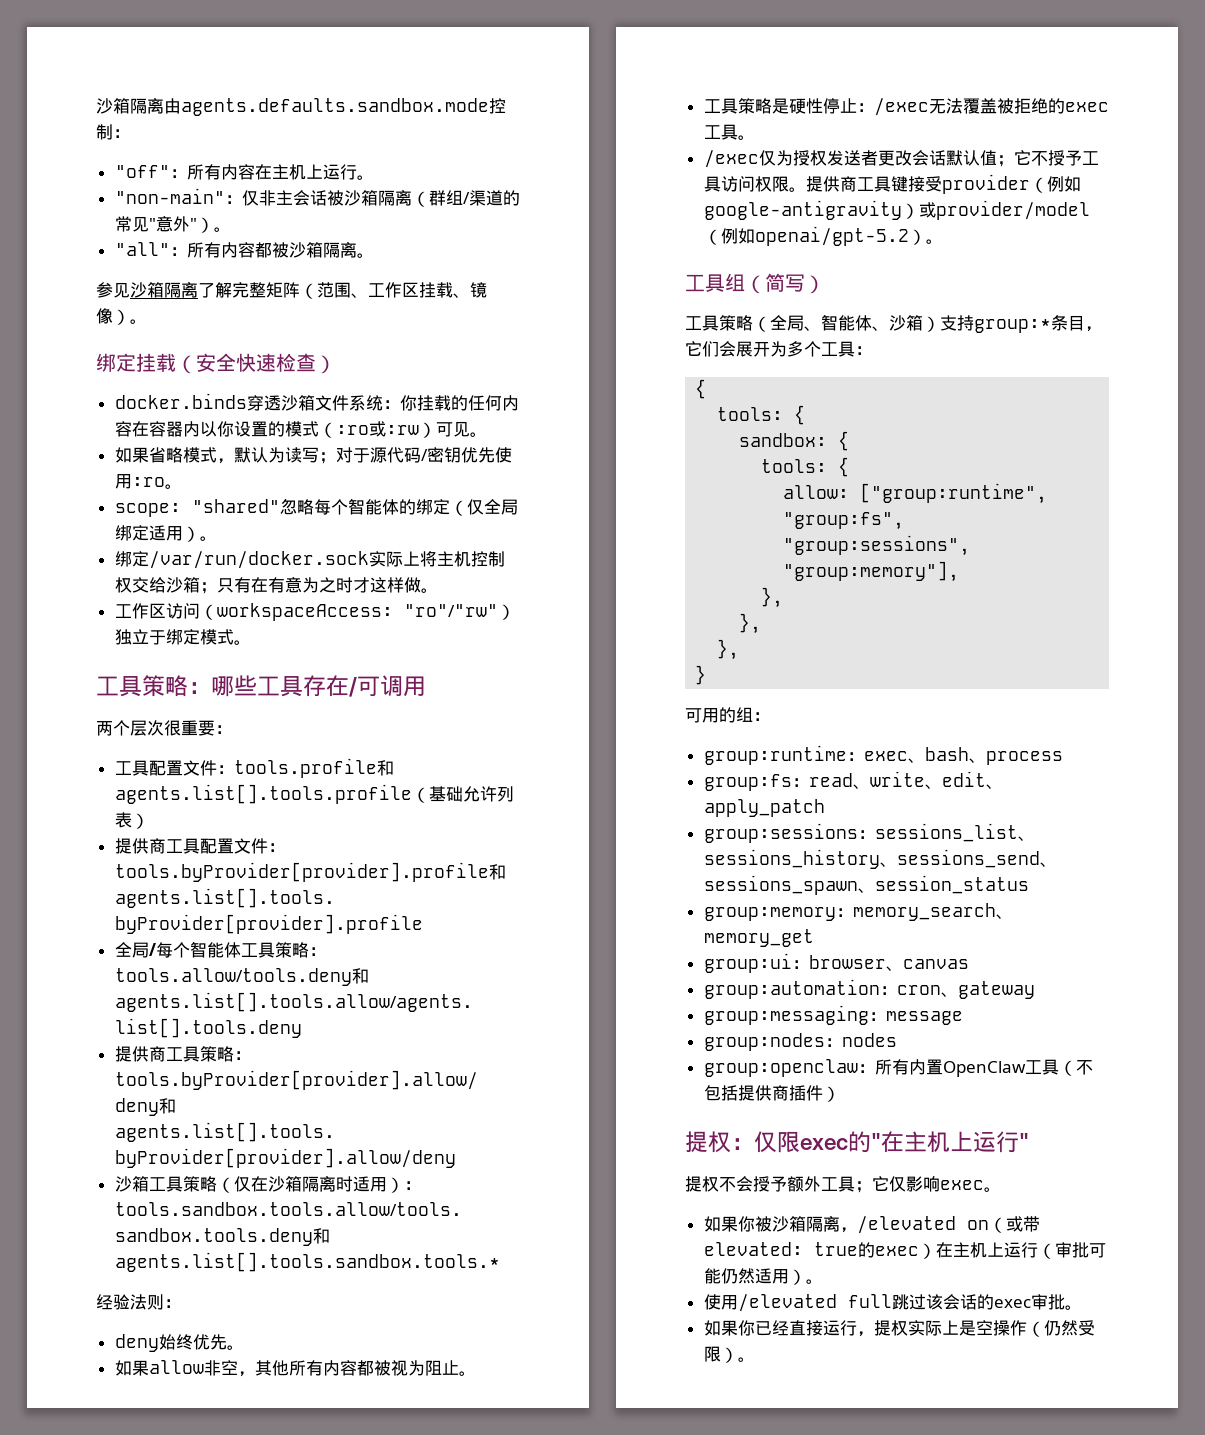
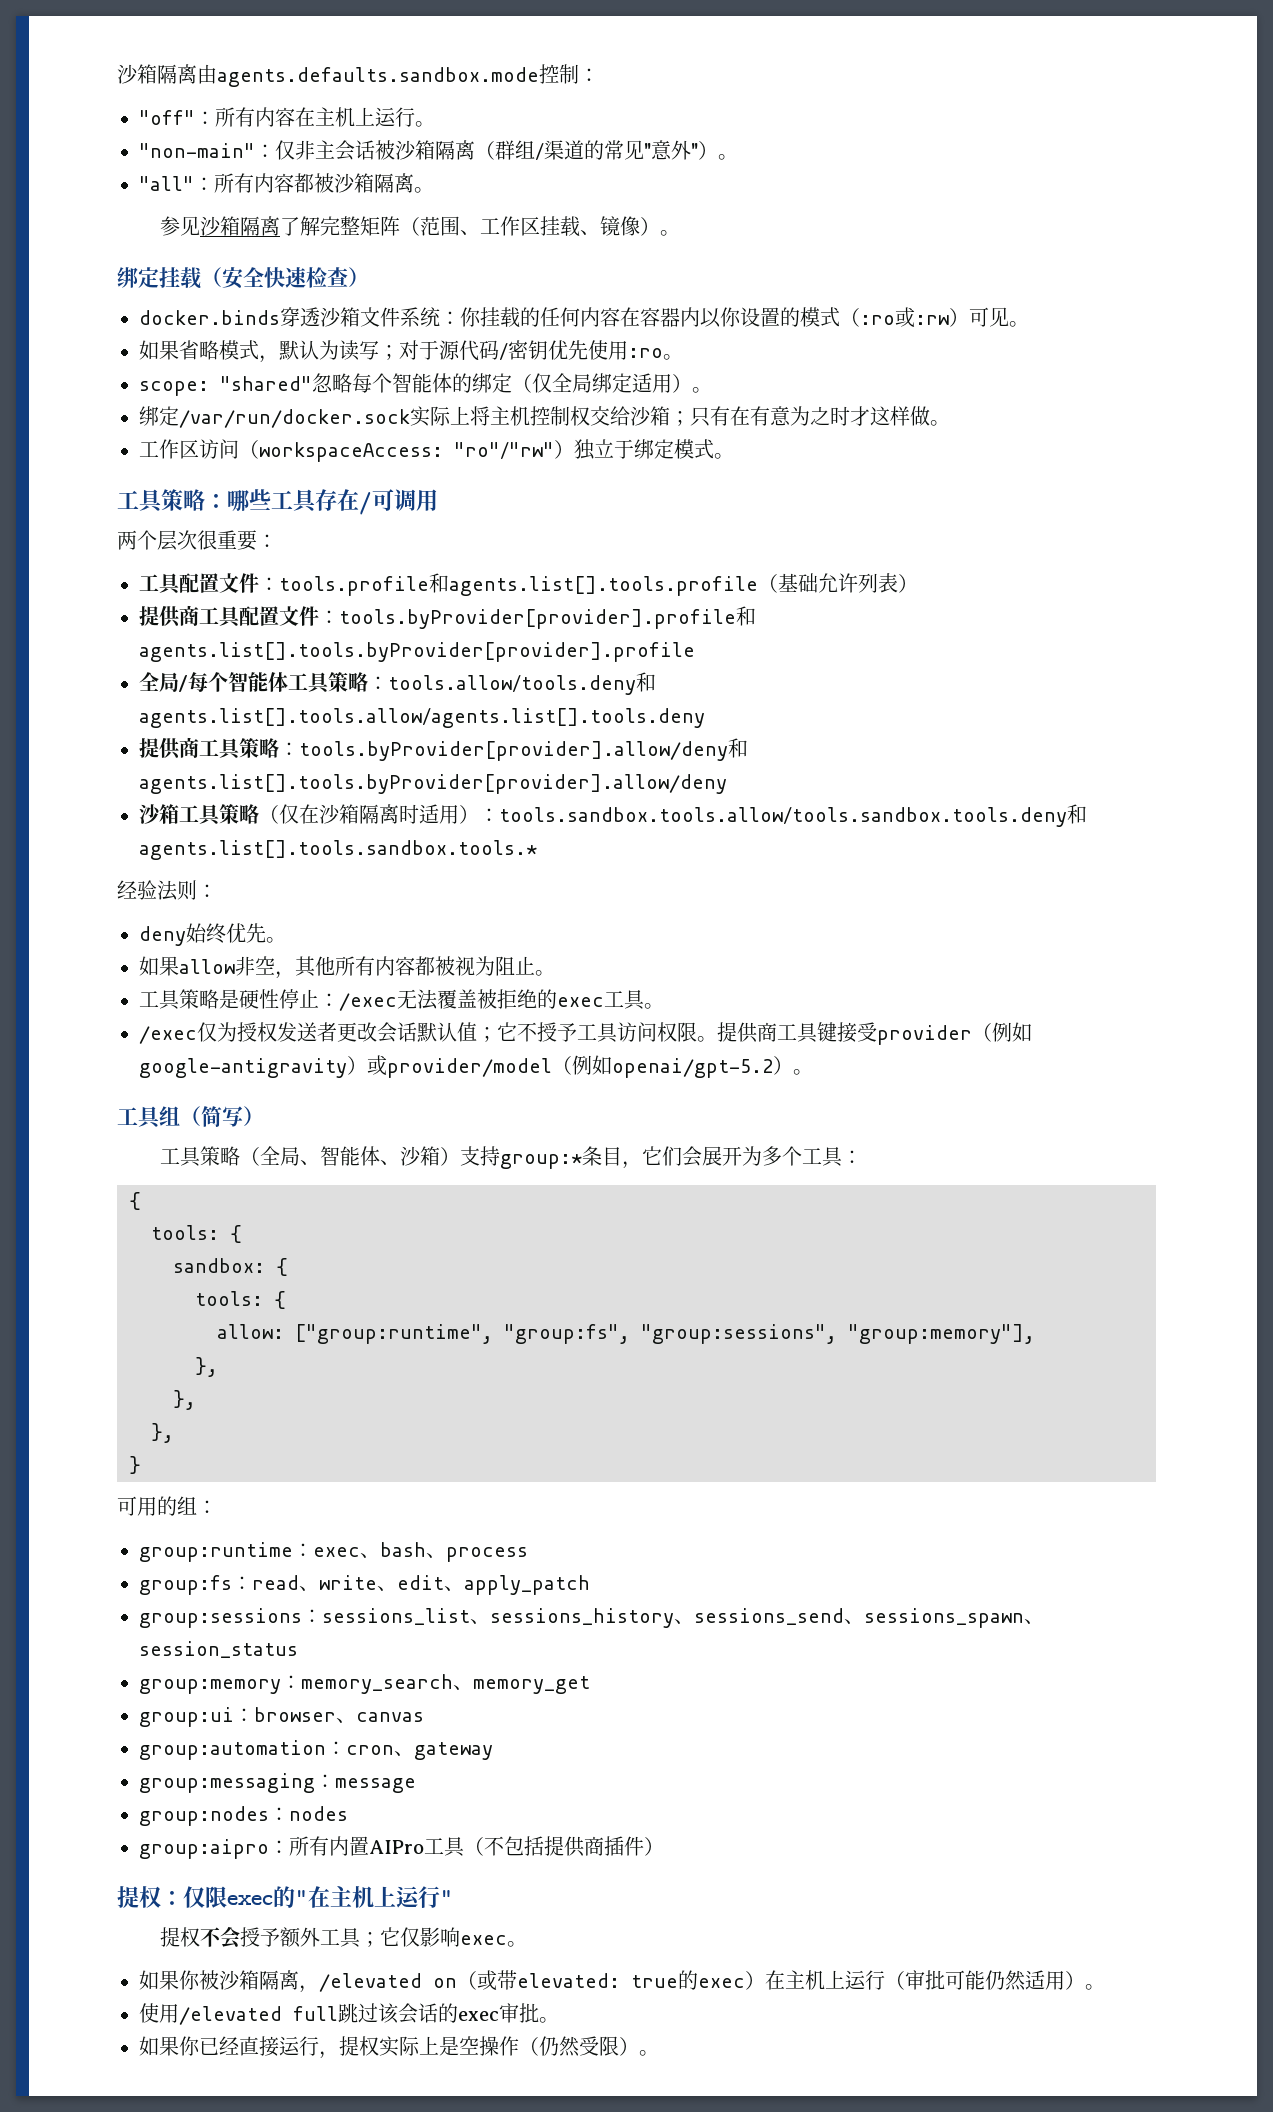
- group:openclaw：所有内置OpenClaw工具（不包括提供商插件）
+ group:aipro：所有内置AIPro工具（不包括提供商插件）

